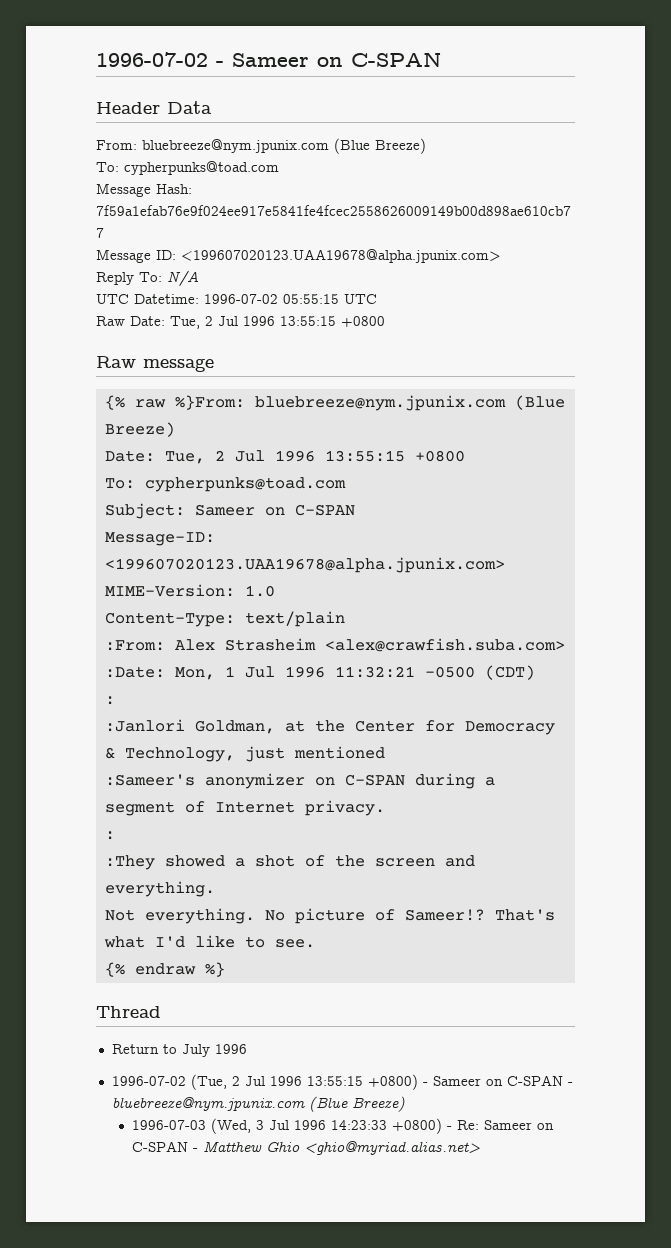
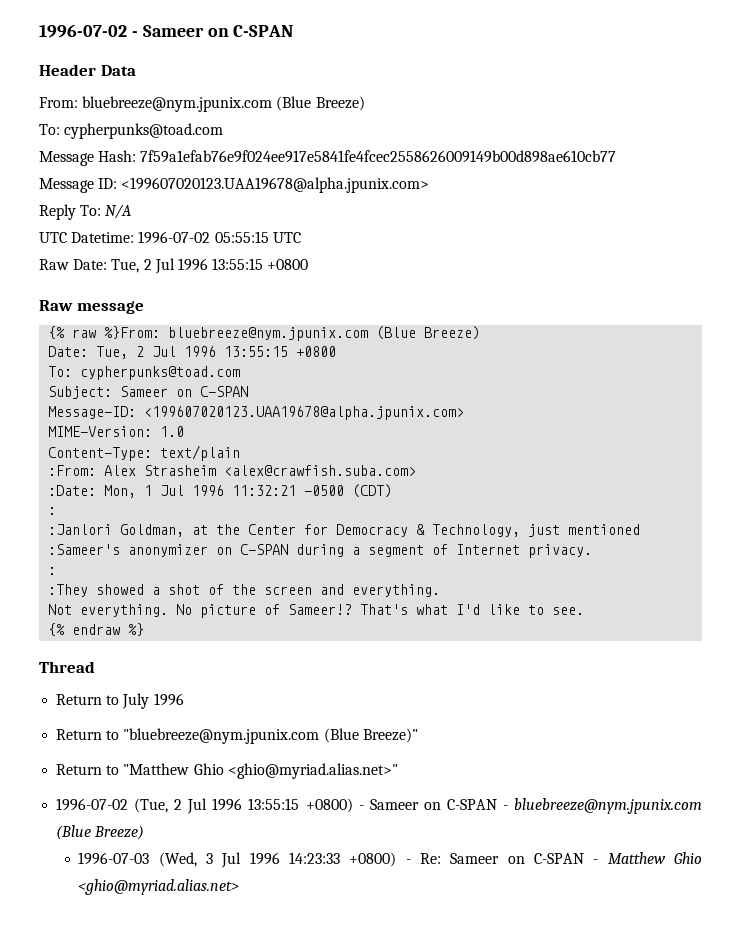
+ Return to "bluebreeze@nym.jpunix.com (Blue Breeze)"
+ Return to "Matthew Ghio <ghio@myriad.alias.net>"

